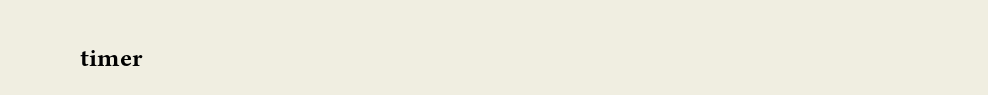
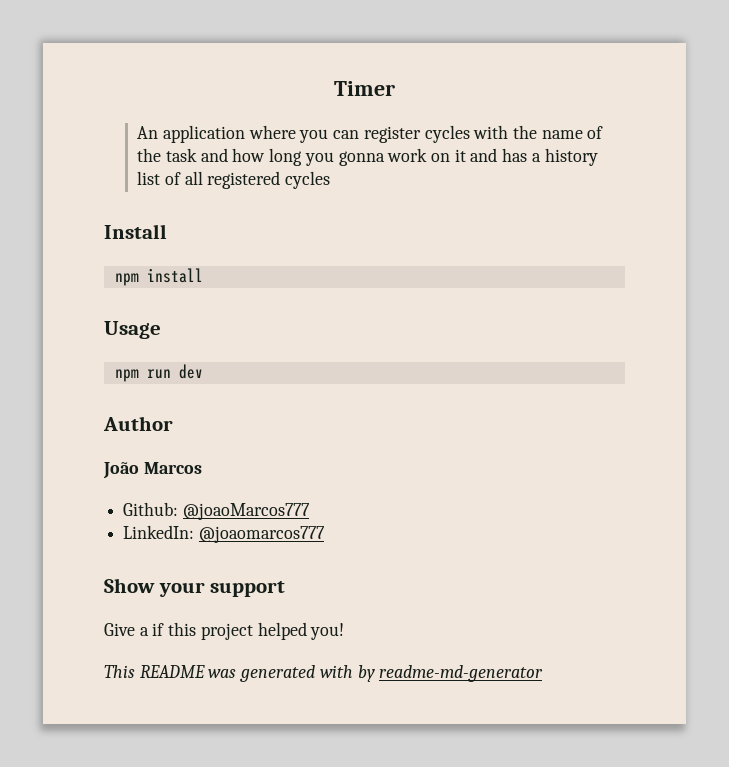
- timer
+ Timer
+ An application where you can register cycles with the name of the task and how long you gonna work on it and has a history list of all registered cycles
+ Install
+ npm install
+ Usage
+ npm run dev
+ Author
+ João Marcos
+ Github: @joaoMarcos777
+ LinkedIn: @joaomarcos777
+ Show your support
+ Give a if this project helped you!
+ This README was generated with by readme-md-generator

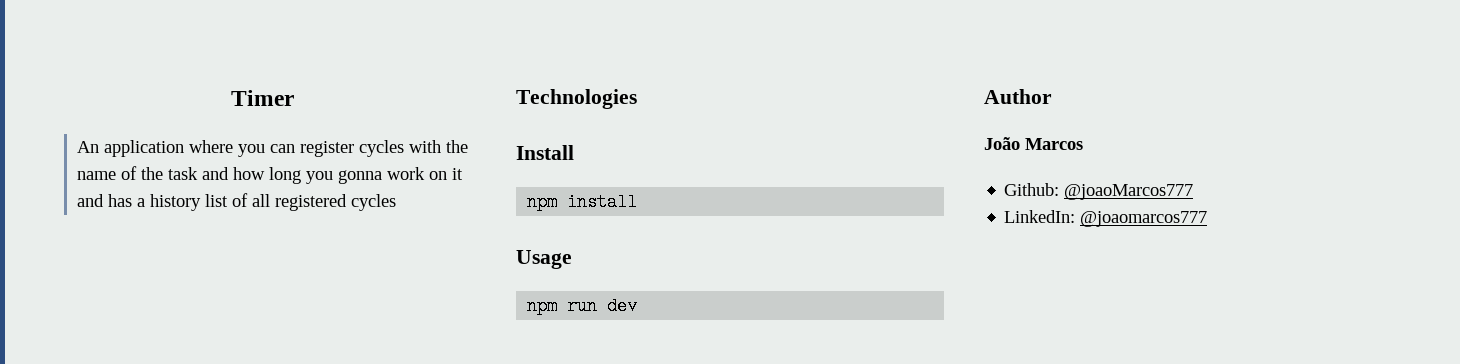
+ Technologies
- Show your support
- Give a if this project helped you!
- This README was generated with by readme-md-generator

